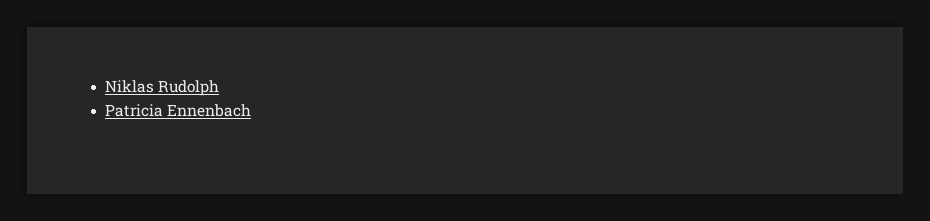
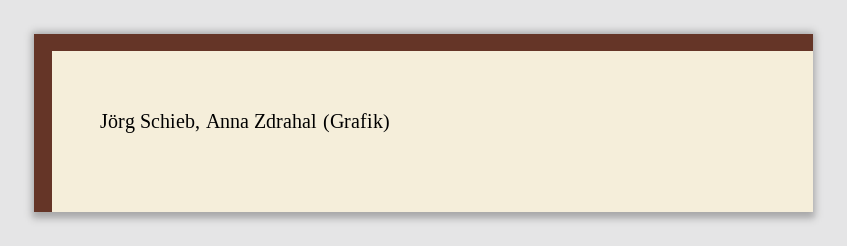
- Niklas Rudolph
- Patricia Ennenbach
+ Jörg Schieb, Anna Zdrahal (Grafik)

